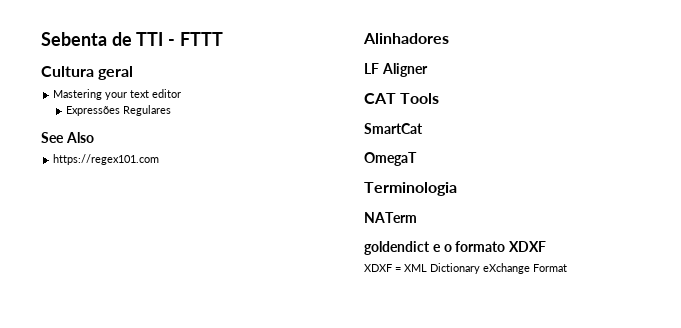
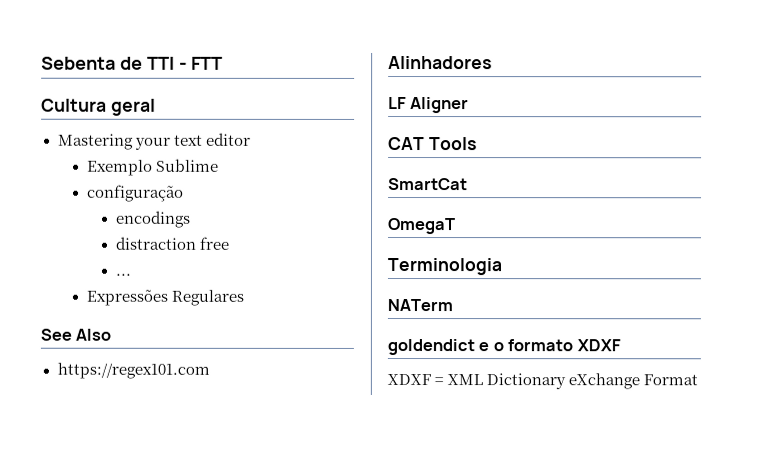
- Sebenta de TTI - FTTT
+ Sebenta de TTI - FTT
+ Exemplo Sublime
+ configuração
+ encodings
+ distraction free
+ ...

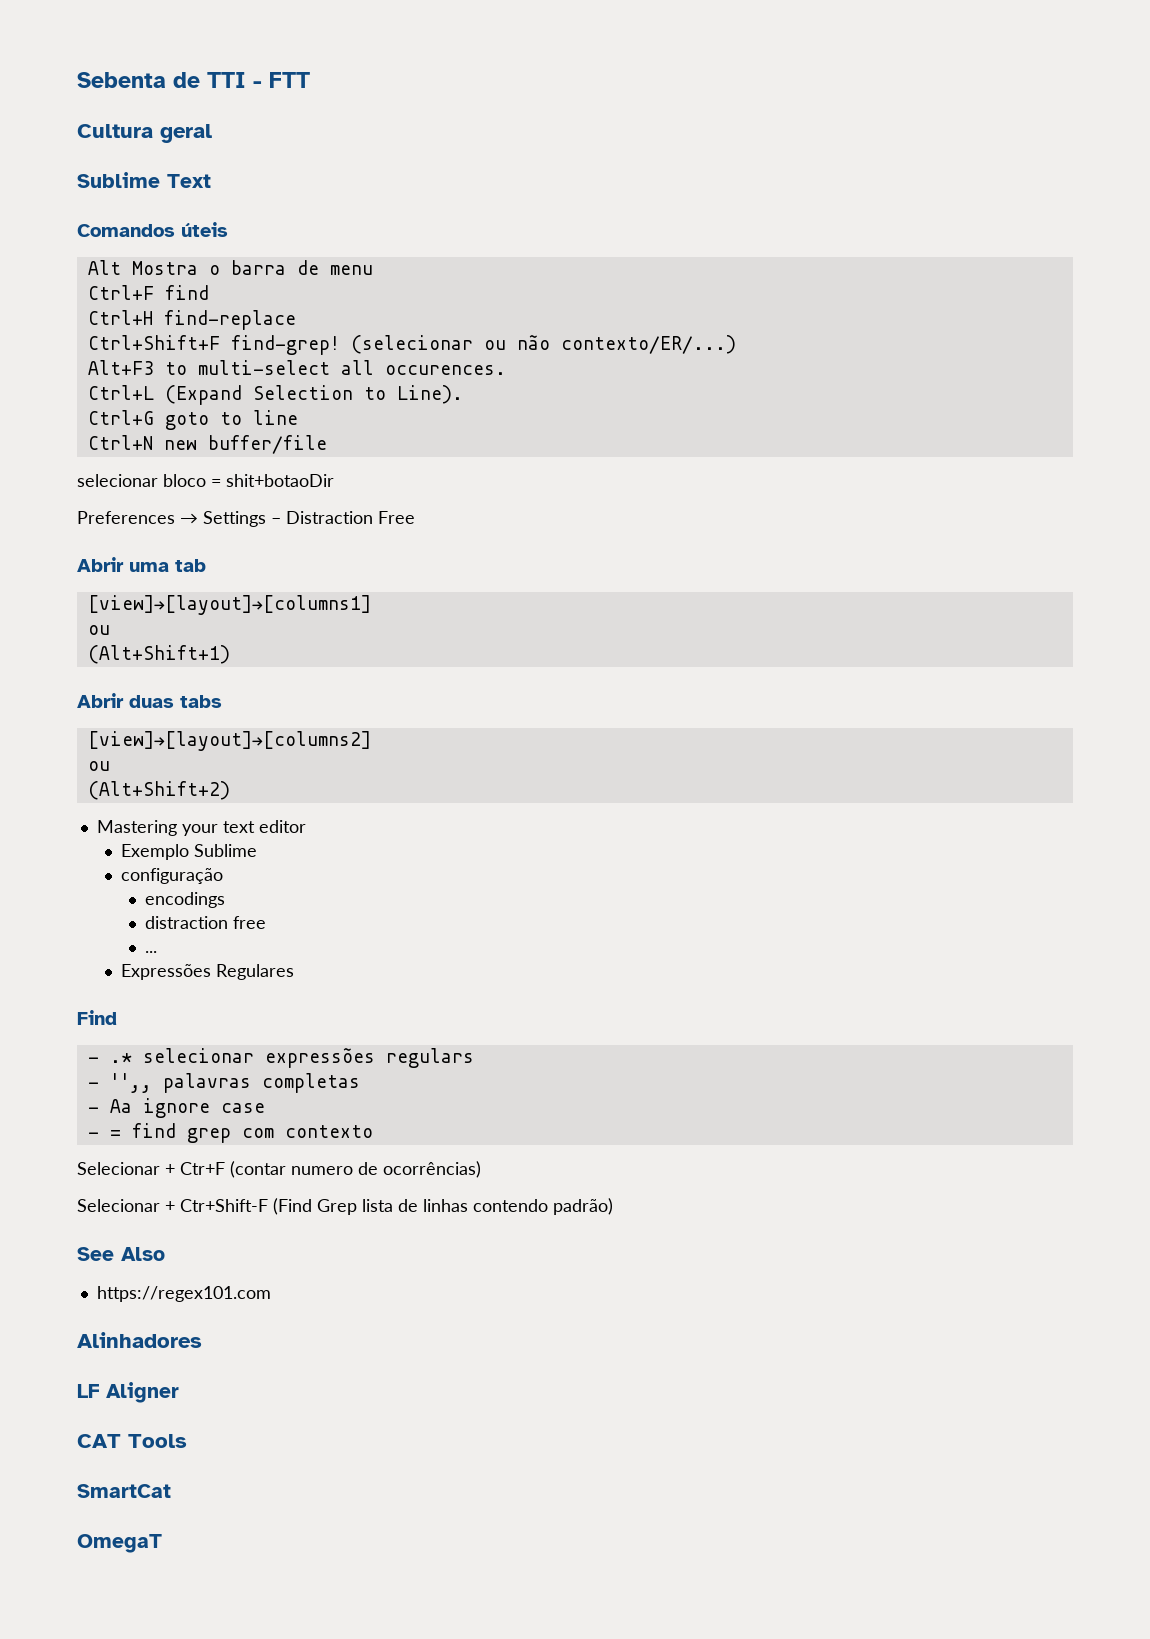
+ Sublime Text
+ Comandos úteis
+ Alt Mostra o barra de menu
+ Ctrl+F find
+ Ctrl+H find-replace
+ Ctrl+Shift+F find-grep! (selecionar ou não contexto/ER/...)
+ Alt+F3 to multi-select all occurences.
+ Ctrl+L (Expand Selection to Line).
+ Ctrl+G goto to line
+ Ctrl+N new buffer/file
+ selecionar bloco = shit+botaoDir
+ Preferences → Settings – Distraction Free
+ Abrir uma tab
+ [view]→[layout]→[columns1]
+ ou
+ (Alt+Shift+1)
+ Abrir duas tabs
+ [view]→[layout]→[columns2]
+ ou
+ (Alt+Shift+2)
+ Find
+ - .* selecionar expressões regulars
+ - '',, palavras completas
+ - Aa ignore case
+ - = find grep com contexto
+ Selecionar + Ctr+F (contar numero de ocorrências)
+ Selecionar + Ctr+Shift-F (Find Grep lista de linhas contendo padrão)
- Terminologia
- NATerm
- goldendict e o formato XDXF
- XDXF = XML Dictionary eXchange Format

